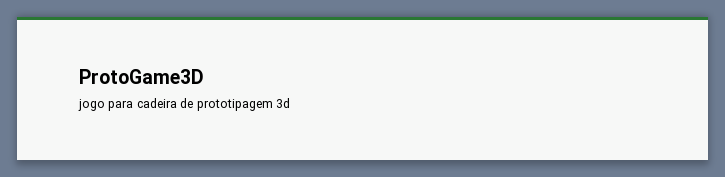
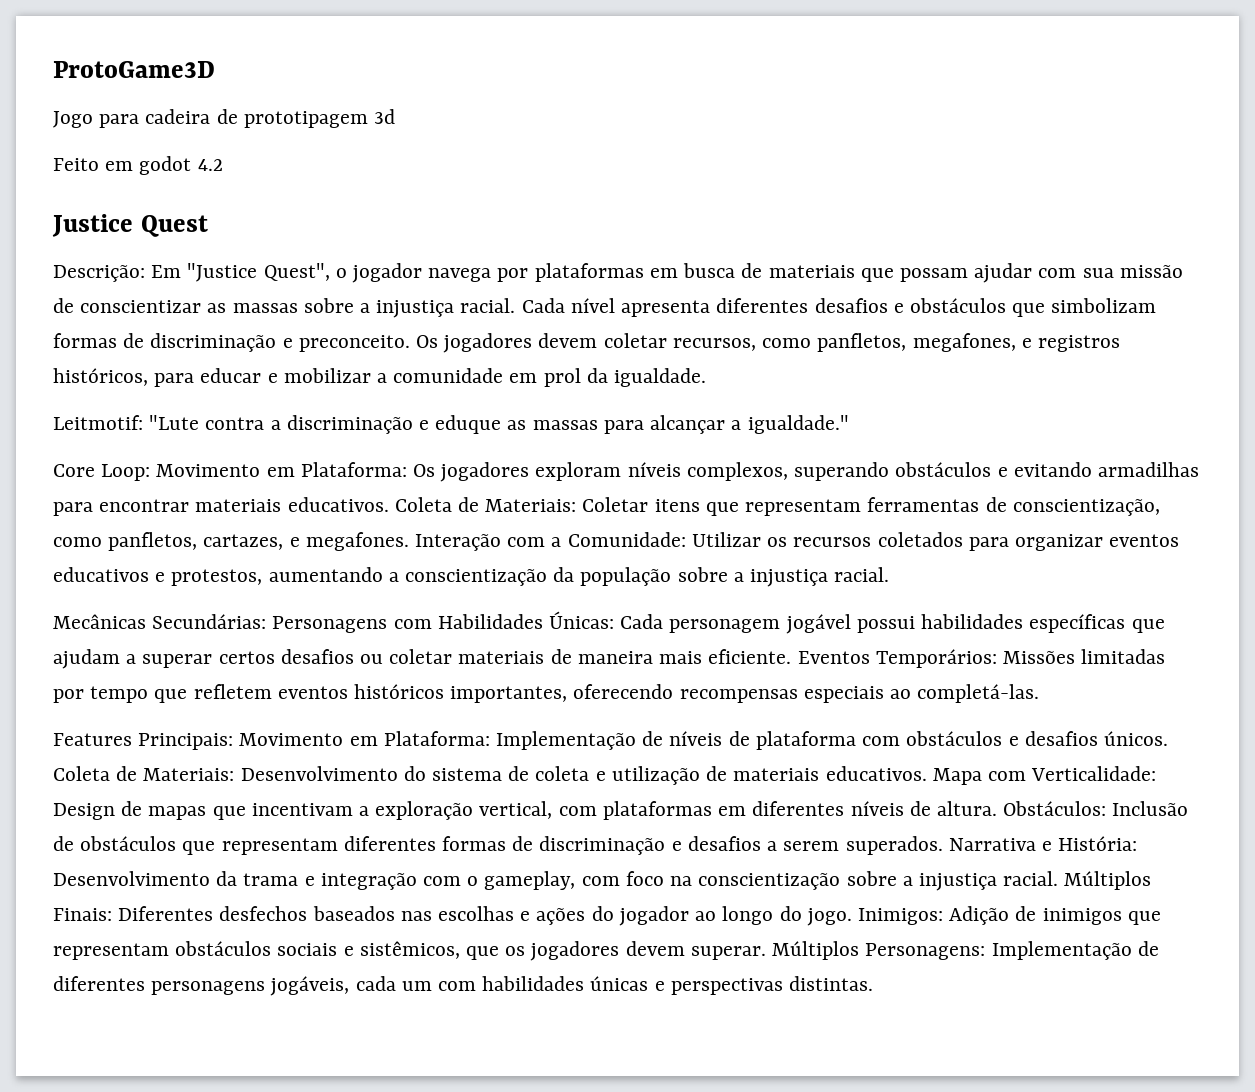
- jogo para cadeira de prototipagem 3d
+ Jogo para cadeira de prototipagem 3d
+ Feito em godot 4.2
+ Justice Quest
+ Descrição: Em "Justice Quest", o jogador navega por plataformas em busca de materiais que possam ajudar com sua missão de conscientizar as massas sobre a injustiça racial. Cada nível apresenta diferentes desafios e obstáculos que simbolizam formas de discriminação e preconceito. Os jogadores devem coletar recursos, como panfletos, megafones, e registros históricos, para educar e mobilizar a comunidade em prol da igualdade.
+ Leitmotif: "Lute contra a discriminação e eduque as massas para alcançar a igualdade."
+ Core Loop: Movimento em Plataforma: Os jogadores exploram níveis complexos, superando obstáculos e evitando armadilhas para encontrar materiais educativos. Coleta de Materiais: Coletar itens que representam ferramentas de conscientização, como panfletos, cartazes, e megafones. Interação com a Comunidade: Utilizar os recursos coletados para organizar eventos educativos e protestos, aumentando a conscientização da população sobre a injustiça racial.
+ Mecânicas Secundárias: Personagens com Habilidades Únicas: Cada personagem jogável possui habilidades específicas que ajudam a superar certos desafios ou coletar materiais de maneira mais eficiente. Eventos Temporários: Missões limitadas por tempo que refletem eventos históricos importantes, oferecendo recompensas especiais ao completá-las.
+ Features Principais: Movimento em Plataforma: Implementação de níveis de plataforma com obstáculos e desafios únicos. Coleta de Materiais: Desenvolvimento do sistema de coleta e utilização de materiais educativos. Mapa com Verticalidade: Design de mapas que incentivam a exploração vertical, com plataformas em diferentes níveis de altura. Obstáculos: Inclusão de obstáculos que representam diferentes formas de discriminação e desafios a serem superados. Narrativa e História: Desenvolvimento da trama e integração com o gameplay, com foco na conscientização sobre a injustiça racial. Múltiplos Finais: Diferentes desfechos baseados nas escolhas e ações do jogador ao longo do jogo. Inimigos: Adição de inimigos que representam obstáculos sociais e sistêmicos, que os jogadores devem superar. Múltiplos Personagens: Implementação de diferentes personagens jogáveis, cada um com habilidades únicas e perspectivas distintas.

